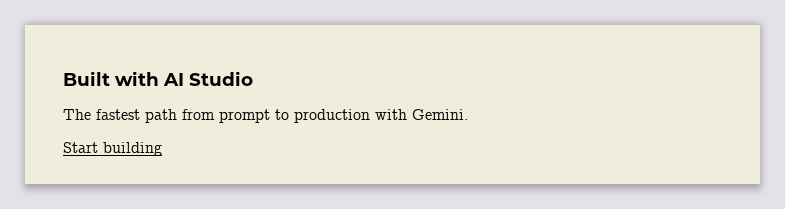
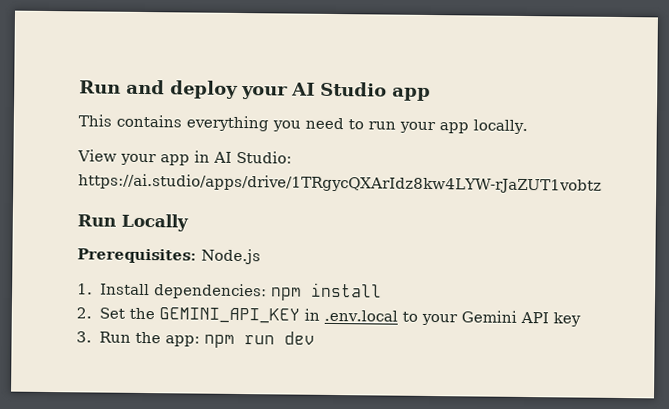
- Built with AI Studio
- The fastest path from prompt to production with Gemini.
- Start building
+ Run and deploy your AI Studio app
+ This contains everything you need to run your app locally.
+ View your app in AI Studio: https://ai.studio/apps/drive/1TRgycQXArIdz8kw4LYW-rJaZUT1vobtz
+ Run Locally
+ Prerequisites: Node.js
+ 1. Install dependencies: npm install
+ 2. Set the GEMINI_API_KEY in .env.local to your Gemini API key
+ 3. Run the app: npm run dev

